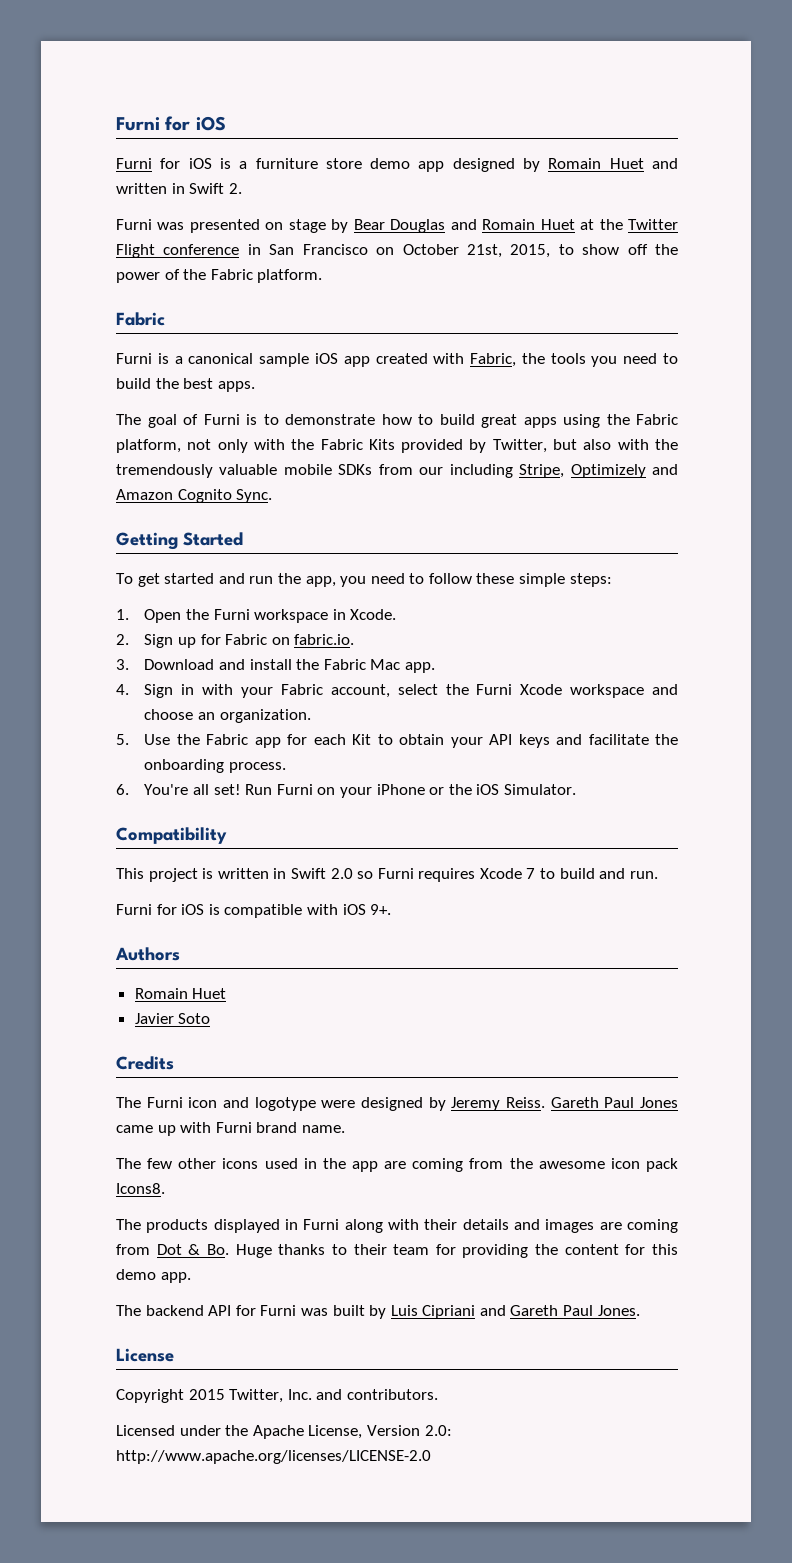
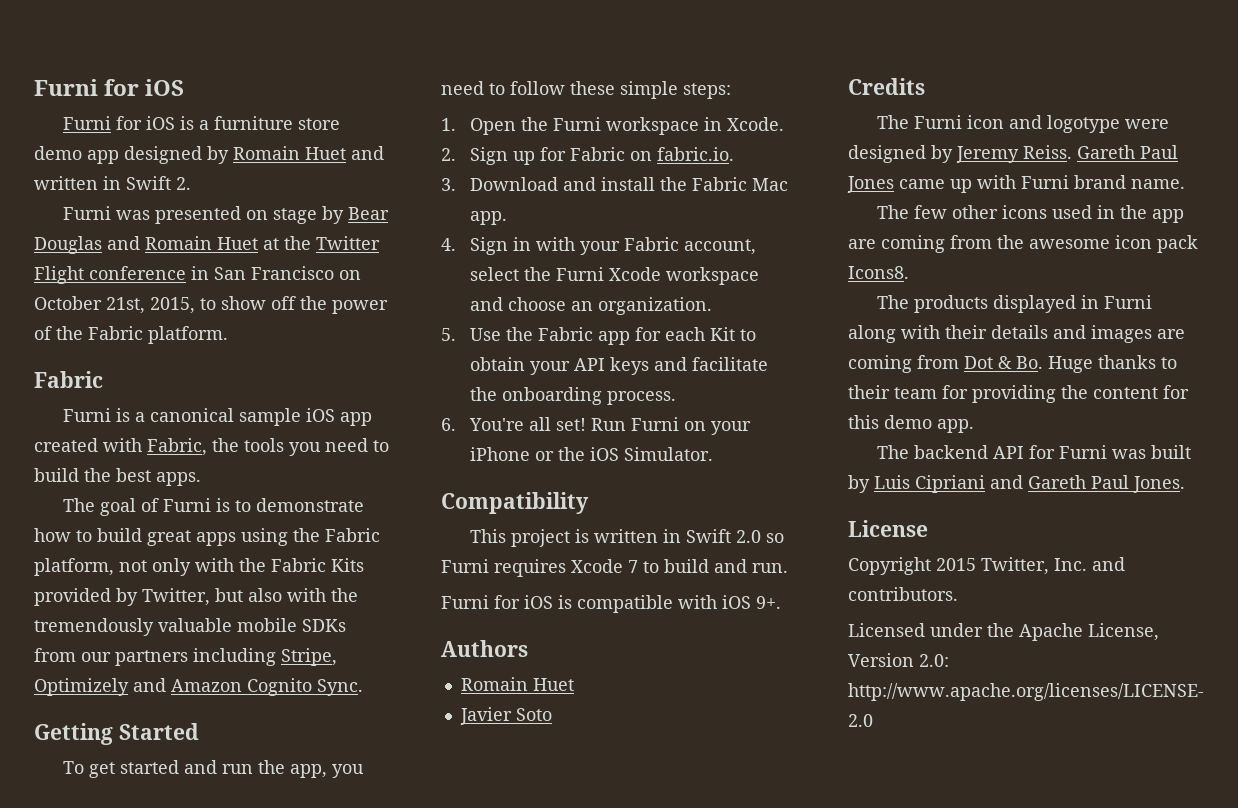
- The goal of Furni is to demonstrate how to build great apps using the Fabric platform, not only with the Fabric Kits provided by Twitter, but also with the tremendously valuable mobile SDKs from our including Stripe, Optimizely and Amazon Cognito Sync.
+ The goal of Furni is to demonstrate how to build great apps using the Fabric platform, not only with the Fabric Kits provided by Twitter, but also with the tremendously valuable mobile SDKs from our partners including Stripe, Optimizely and Amazon Cognito Sync.

